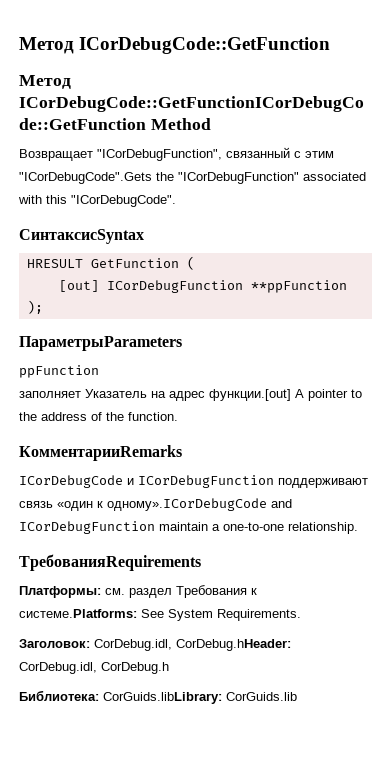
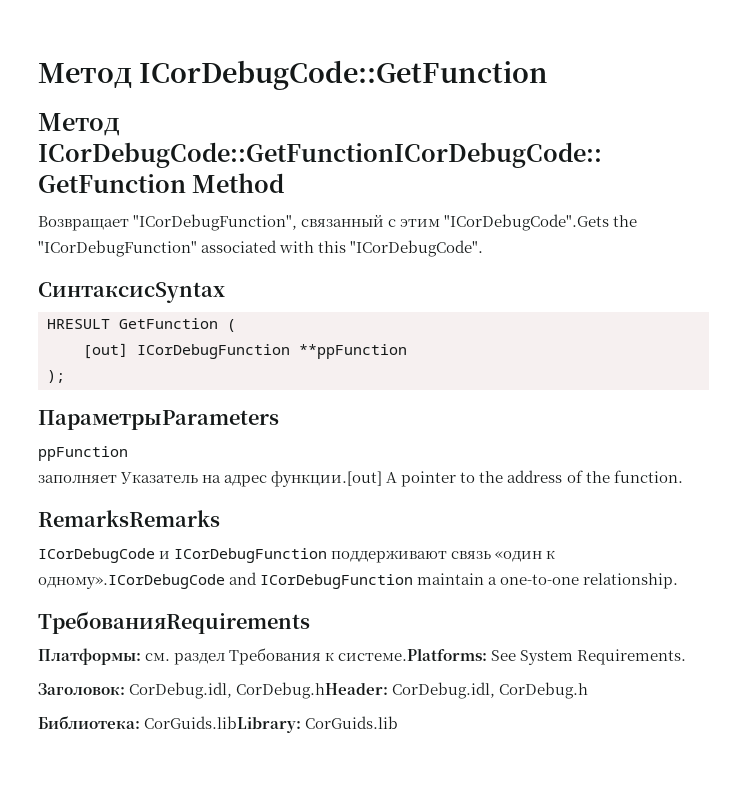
- КомментарииRemarks
+ RemarksRemarks

